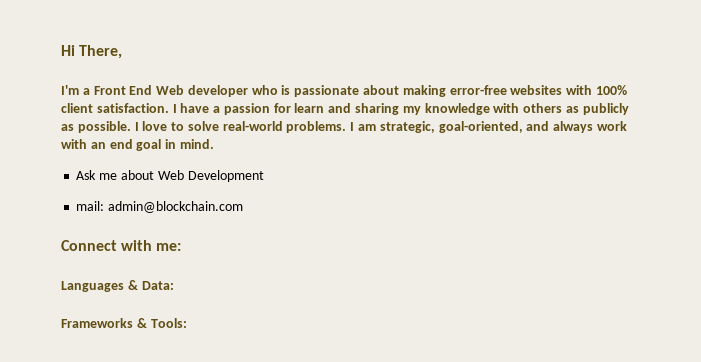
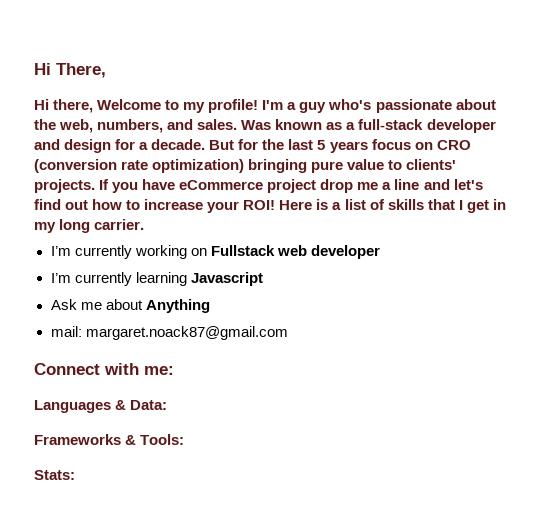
- I'm a Front End Web developer who is passionate about making error-free websites with 100% client satisfaction. I have a passion for learn and sharing my knowledge with others as publicly as possible. I love to solve real-world problems. I am strategic, goal-oriented, and always work with an end goal in mind.
+ Hi there, Welcome to my profile! I'm a guy who's passionate about the web, numbers, and sales. Was known as a full-stack developer and design for a decade. But for the last 5 years focus on CRO (conversion rate optimization) bringing pure value to clients' projects. If you have eCommerce project drop me a line and let's find out how to increase your ROI! Here is a list of skills that I get in my long carrier.
+ I’m currently working on Fullstack web developer
+ I’m currently learning Javascript
- Ask me about Web Development
+ Ask me about Anything
- mail: admin@blockchain.com
+ mail: margaret.noack87@gmail.com
+ Stats:

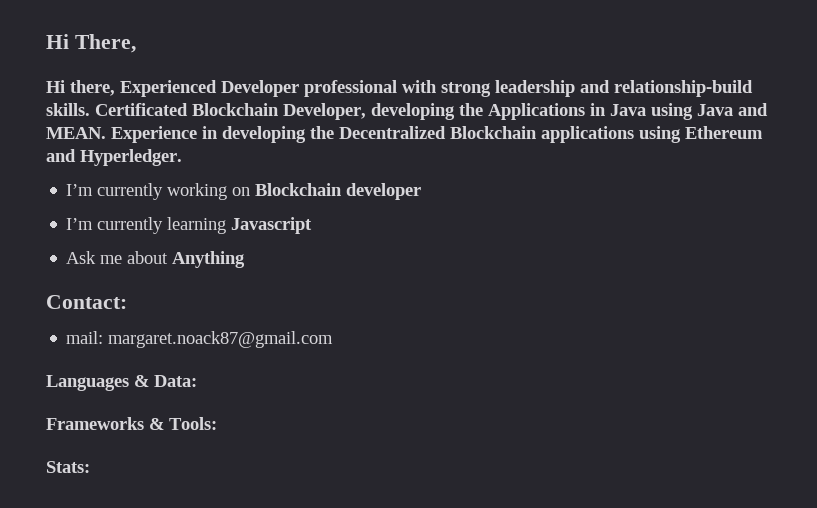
- Hi there, Welcome to my profile! I'm a guy who's passionate about the web, numbers, and sales. Was known as a full-stack developer and design for a decade. But for the last 5 years focus on CRO (conversion rate optimization) bringing pure value to clients' projects. If you have eCommerce project drop me a line and let's find out how to increase your ROI! Here is a list of skills that I get in my long carrier.
+ Hi there, Experienced Developer professional with strong leadership and relationship-build skills. Certificated Blockchain Developer, developing the Applications in Java using Java and MEAN. Experience in developing the Decentralized Blockchain applications using Ethereum and Hyperledger.
- I’m currently working on Fullstack web developer
+ I’m currently working on Blockchain developer
+ Contact:
- Connect with me:

